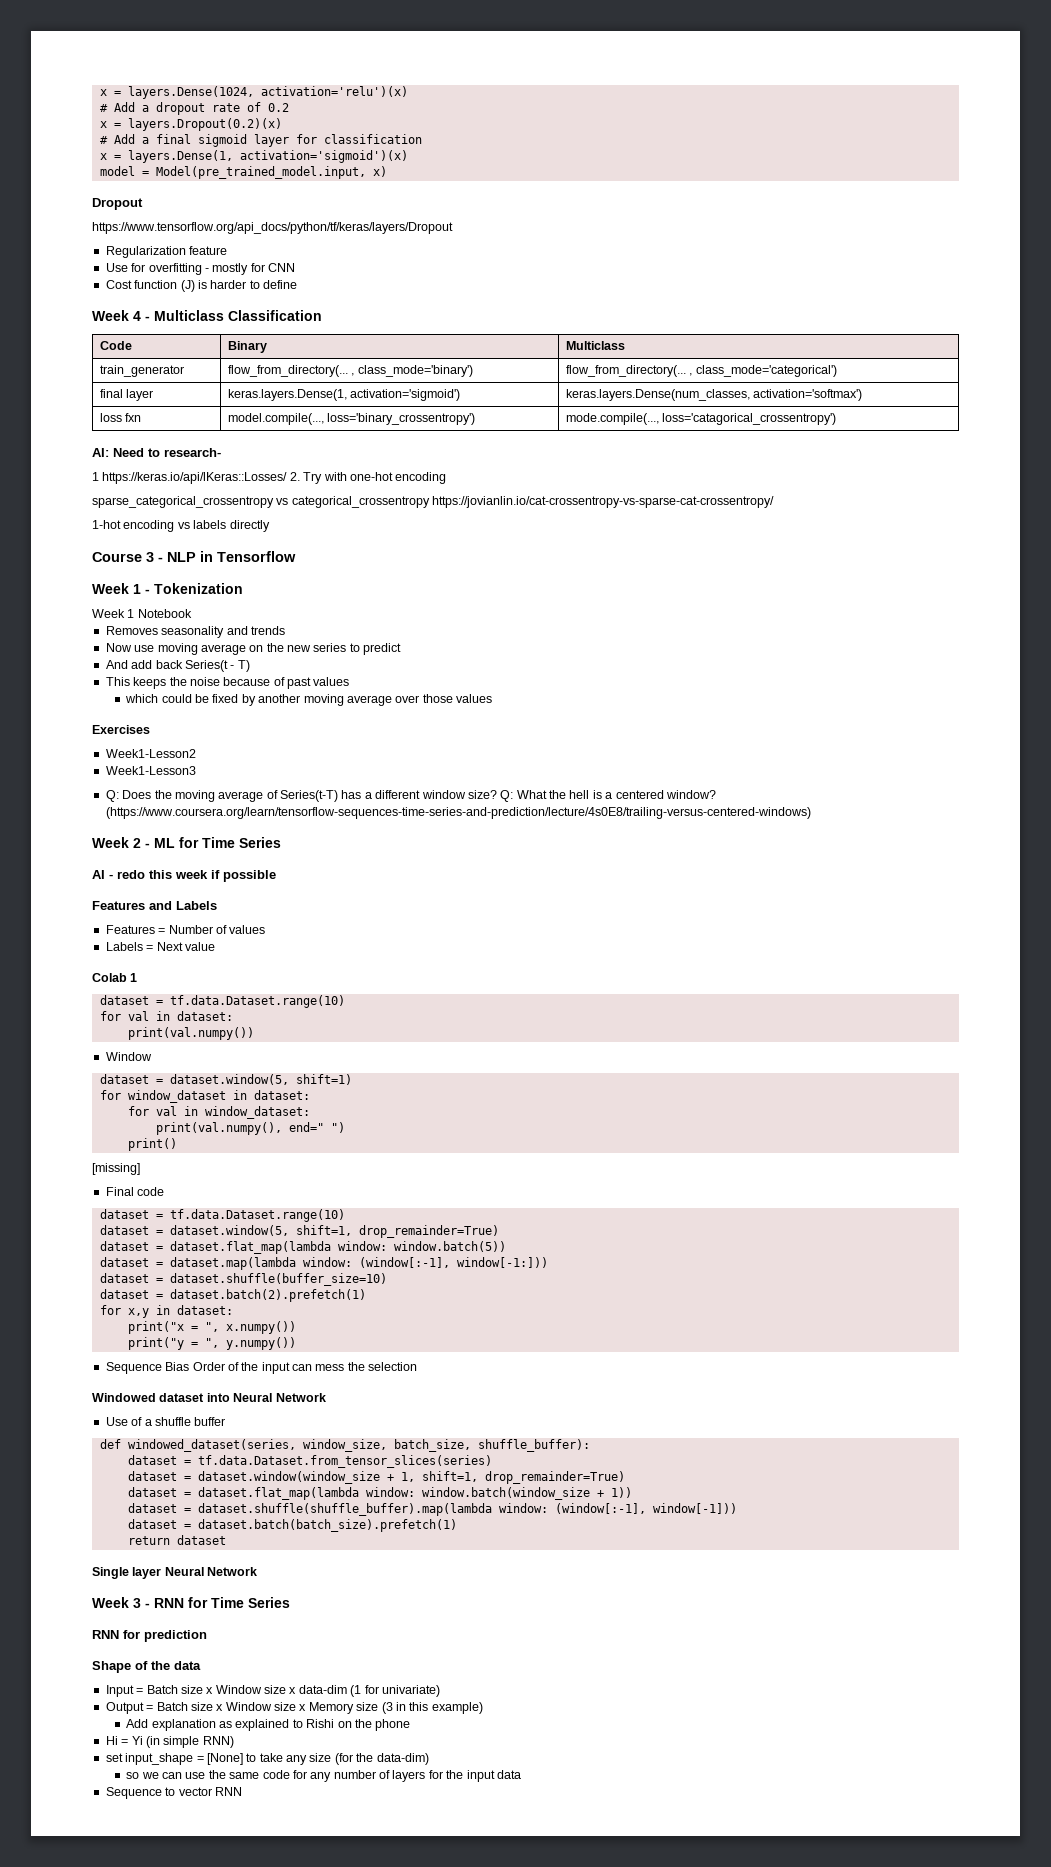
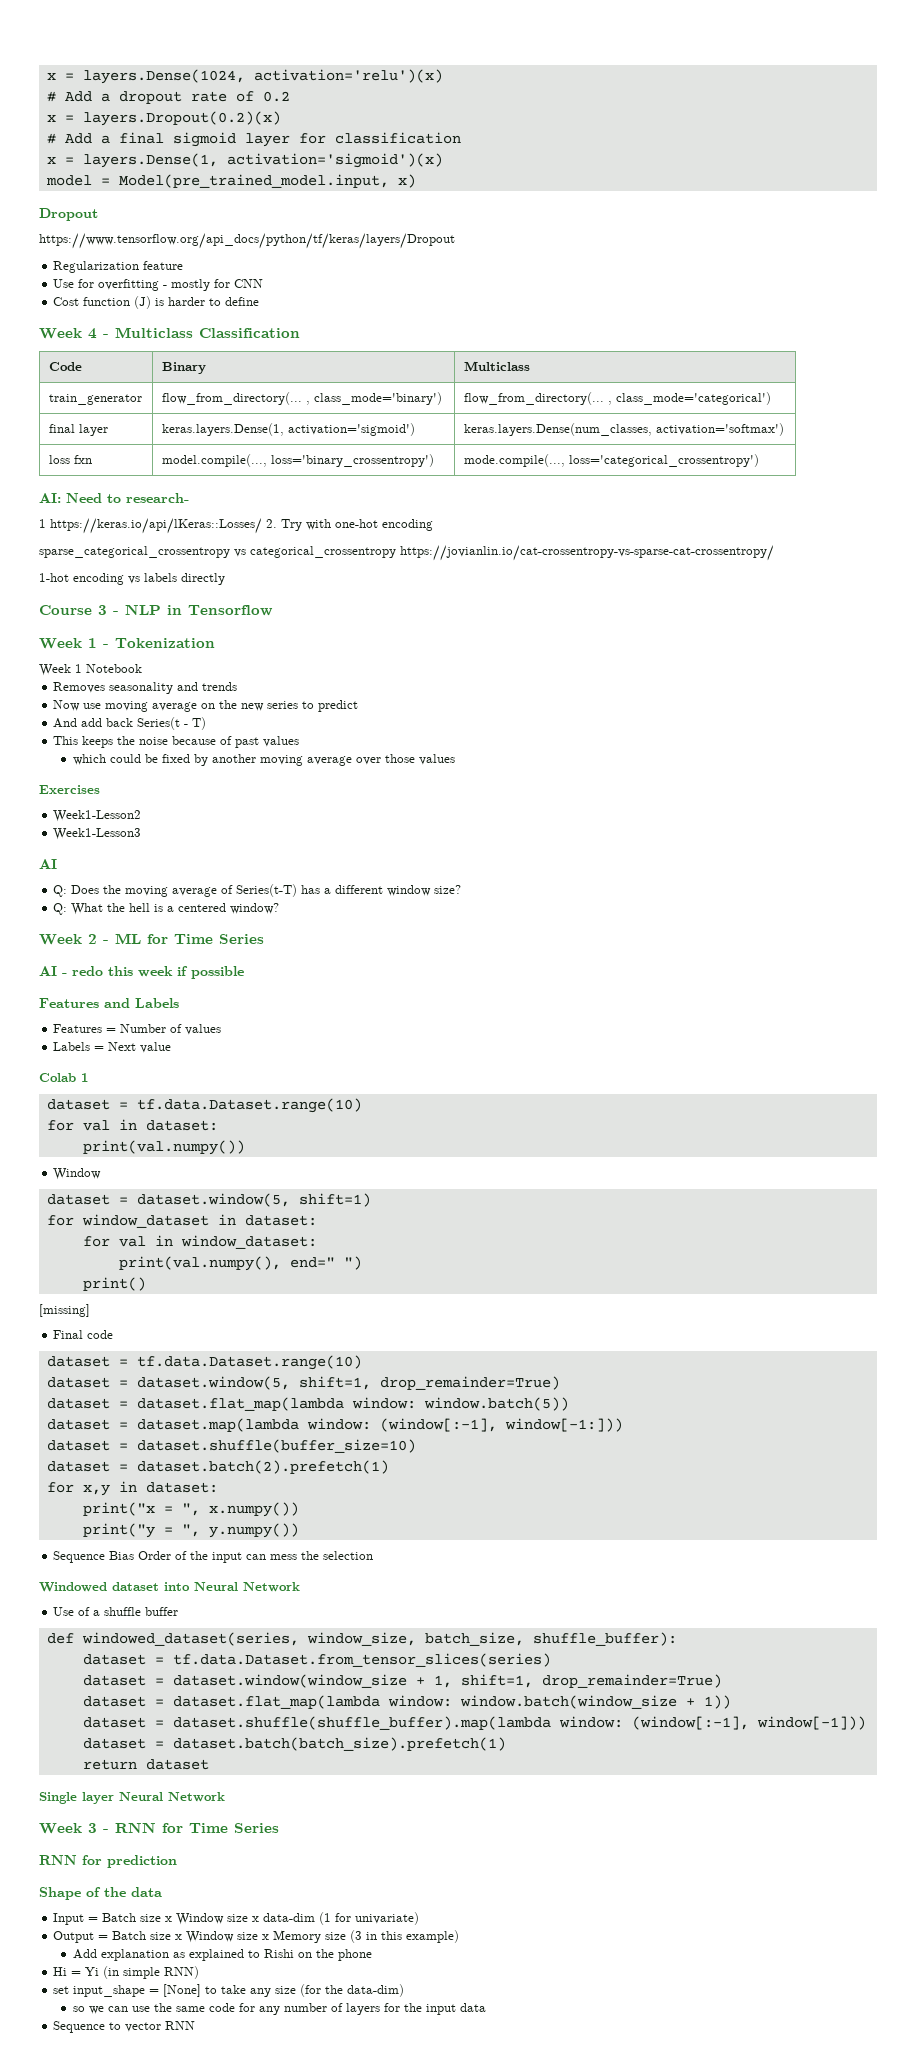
- loss fxn | model.compile(..., loss='binary_crossentropy') | mode.compile(..., loss='catagorical_crossentropy')
+ loss fxn | model.compile(..., loss='binary_crossentropy') | mode.compile(..., loss='categorical_crossentropy')
  Week1-Lesson3
+ AI
- Q: Does the moving average of Series(t-T) has a different window size? Q: What the hell is a centered window? (https://www.coursera.org/learn/tensorflow-sequences-time-series-and-prediction/lecture/4s0E8/trailing-versus-centered-windows)
+ Q: Does the moving average of Series(t-T) has a different window size?
+ Q: What the hell is a centered window?

